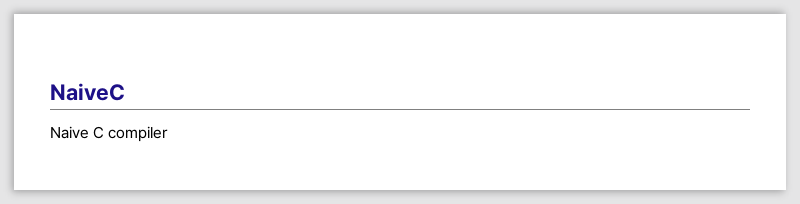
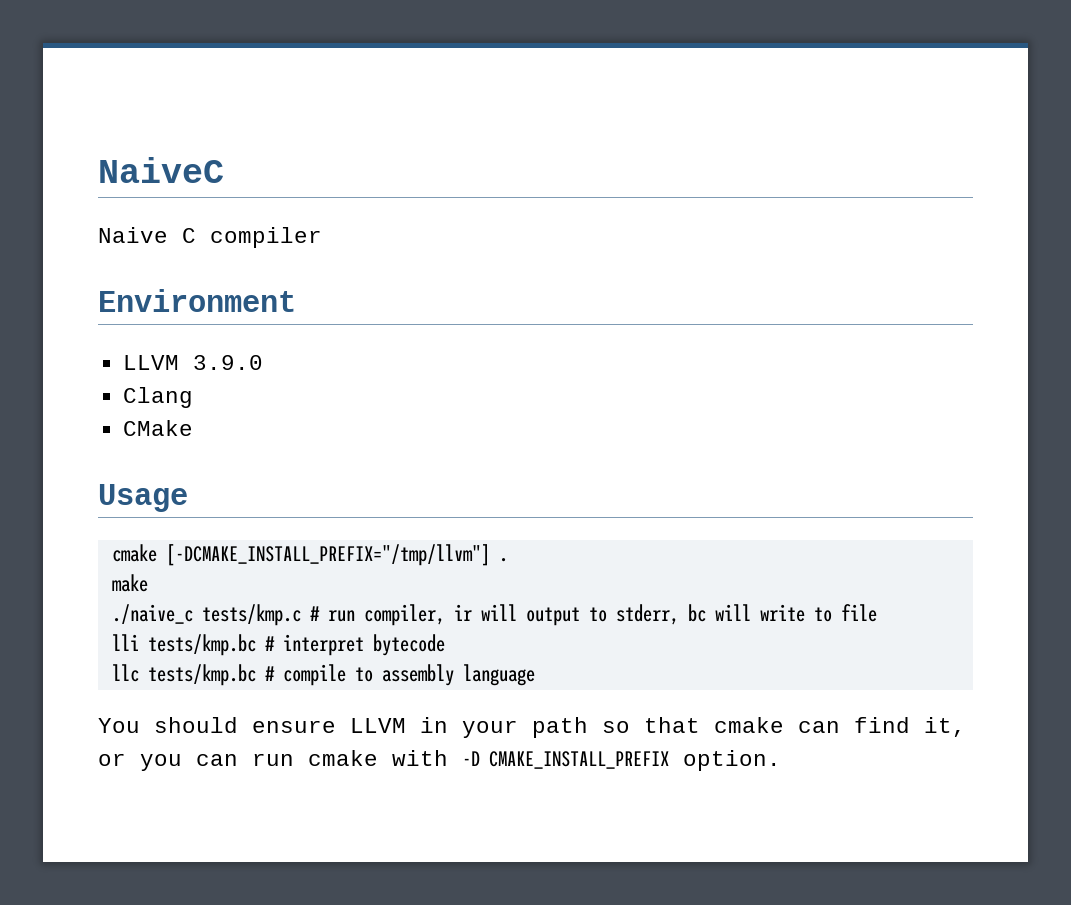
+ Environment
+ LLVM 3.9.0
+ Clang
+ CMake
+ Usage
+ cmake [-DCMAKE_INSTALL_PREFIX="/tmp/llvm"] .
+ make
+ ./naive_c tests/kmp.c # run compiler, ir will output to stderr, bc will write to file
+ lli tests/kmp.bc # interpret bytecode
+ llc tests/kmp.bc # compile to assembly language
+ You should ensure LLVM in your path so that cmake can find it, or you can run cmake with -D CMAKE_INSTALL_PREFIX option.

